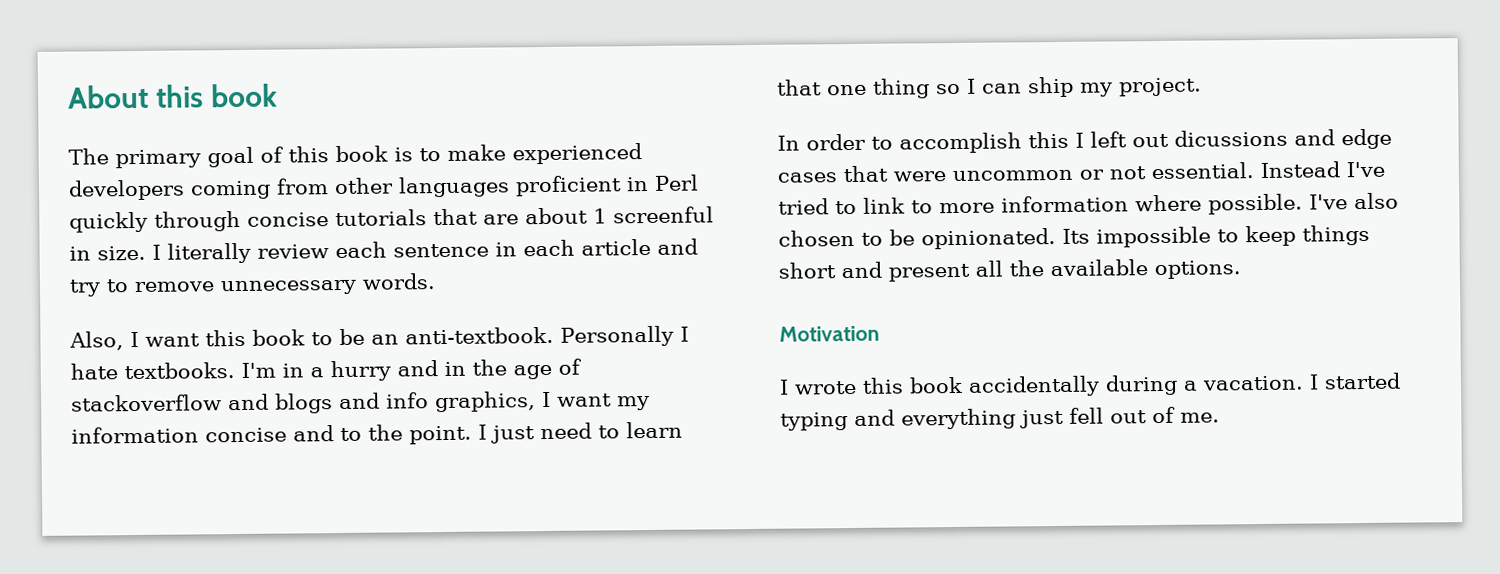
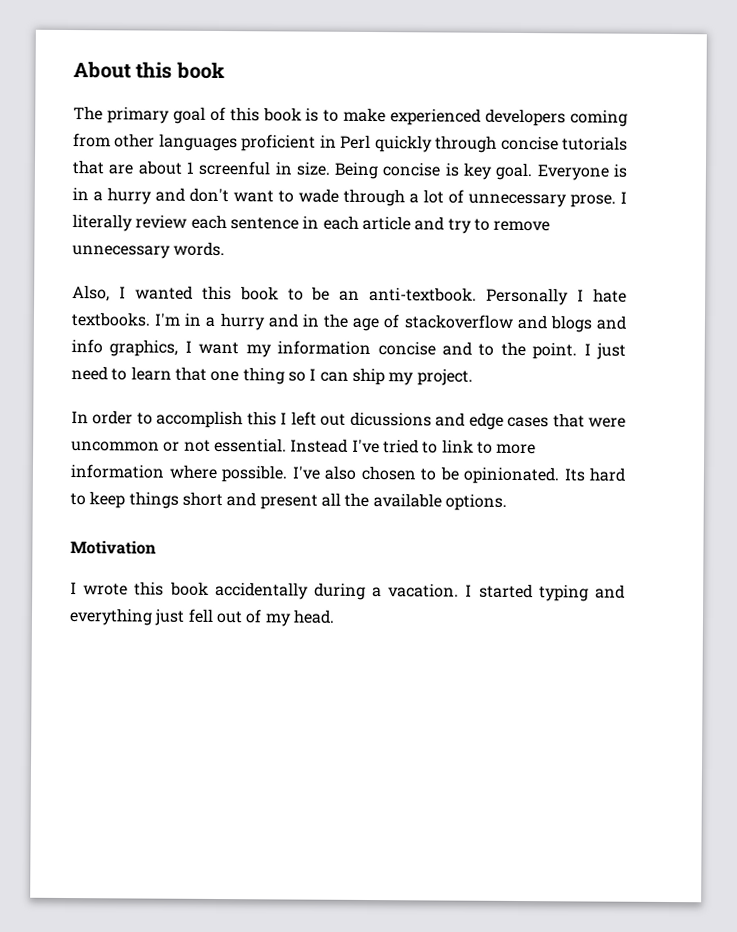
+ Being concise is key goal. Everyone is in a hurry and don't want to wade through a lot of unnecessary prose.
- Also, I want this book to be an anti-textbook.
+ Also, I wanted this book to be an anti-textbook.
- Its impossible to keep things short and present all the available options.
+ Its hard to keep things short and present all the available options.
- I started typing and everything just fell out of me.
+ I started typing and everything just fell out of my head.

